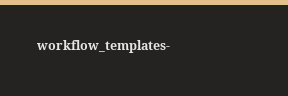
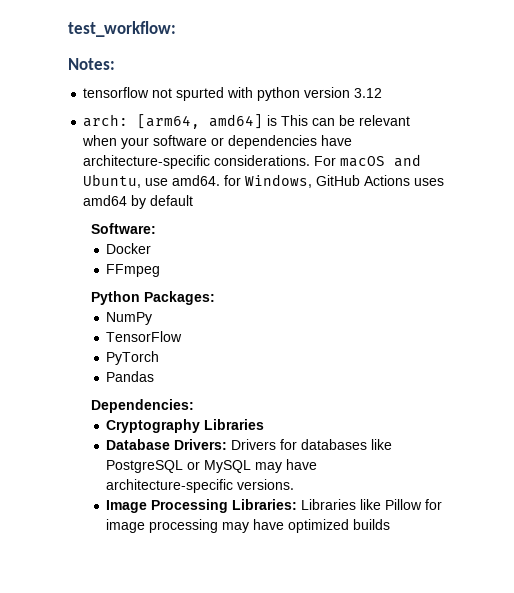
- workflow_templates-
+ test_workflow:
+ Notes:
+ tensorflow not spurted with python version 3.12
+ arch: [arm64, amd64] is This can be relevant when your software or dependencies have architecture-specific considerations. For macOS and Ubuntu, use amd64. for Windows, GitHub Actions uses amd64 by default
+ Software:
+ Docker
+ FFmpeg
+ Python Packages:
+ NumPy
+ TensorFlow
+ PyTorch
+ Pandas
+ Dependencies:
+ Cryptography Libraries
+ Database Drivers: Drivers for databases like PostgreSQL or MySQL may have architecture-specific versions.
+ Image Processing Libraries: Libraries like Pillow for image processing may have optimized builds

